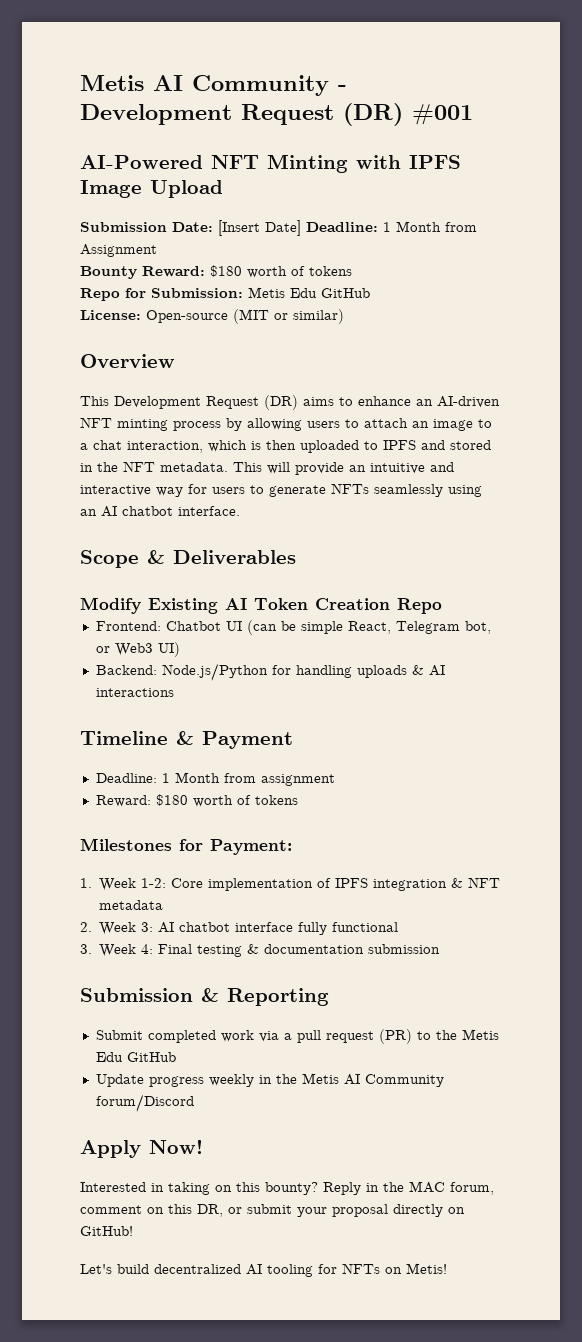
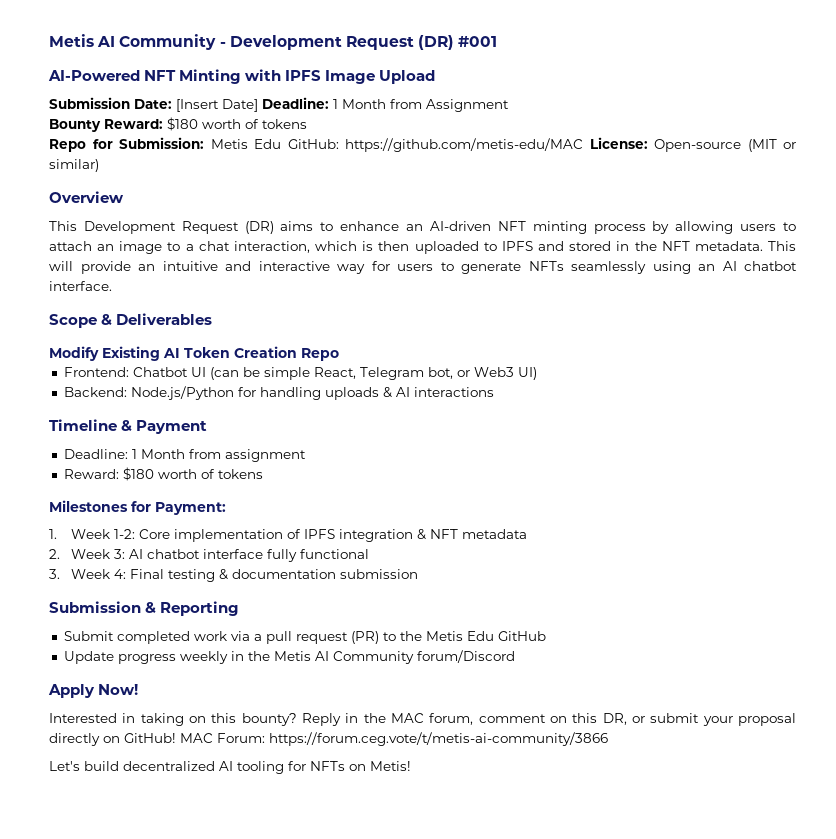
- Repo for Submission: Metis Edu GitHub
- License: Open-source (MIT or similar)
+ Repo for Submission: Metis Edu GitHub: https://github.com/metis-edu/MAC License: Open-source (MIT or similar)
+ MAC Forum: https://forum.ceg.vote/t/metis-ai-community/3866

